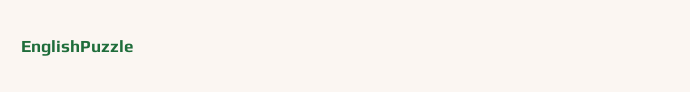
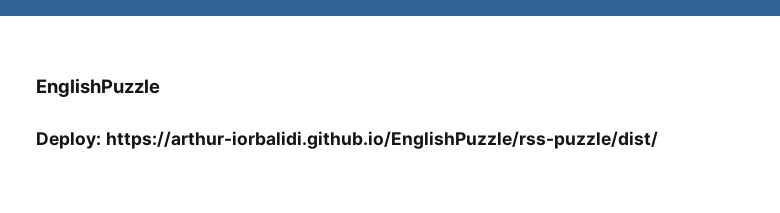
+ Deploy: https://arthur-iorbalidi.github.io/EnglishPuzzle/rss-puzzle/dist/

